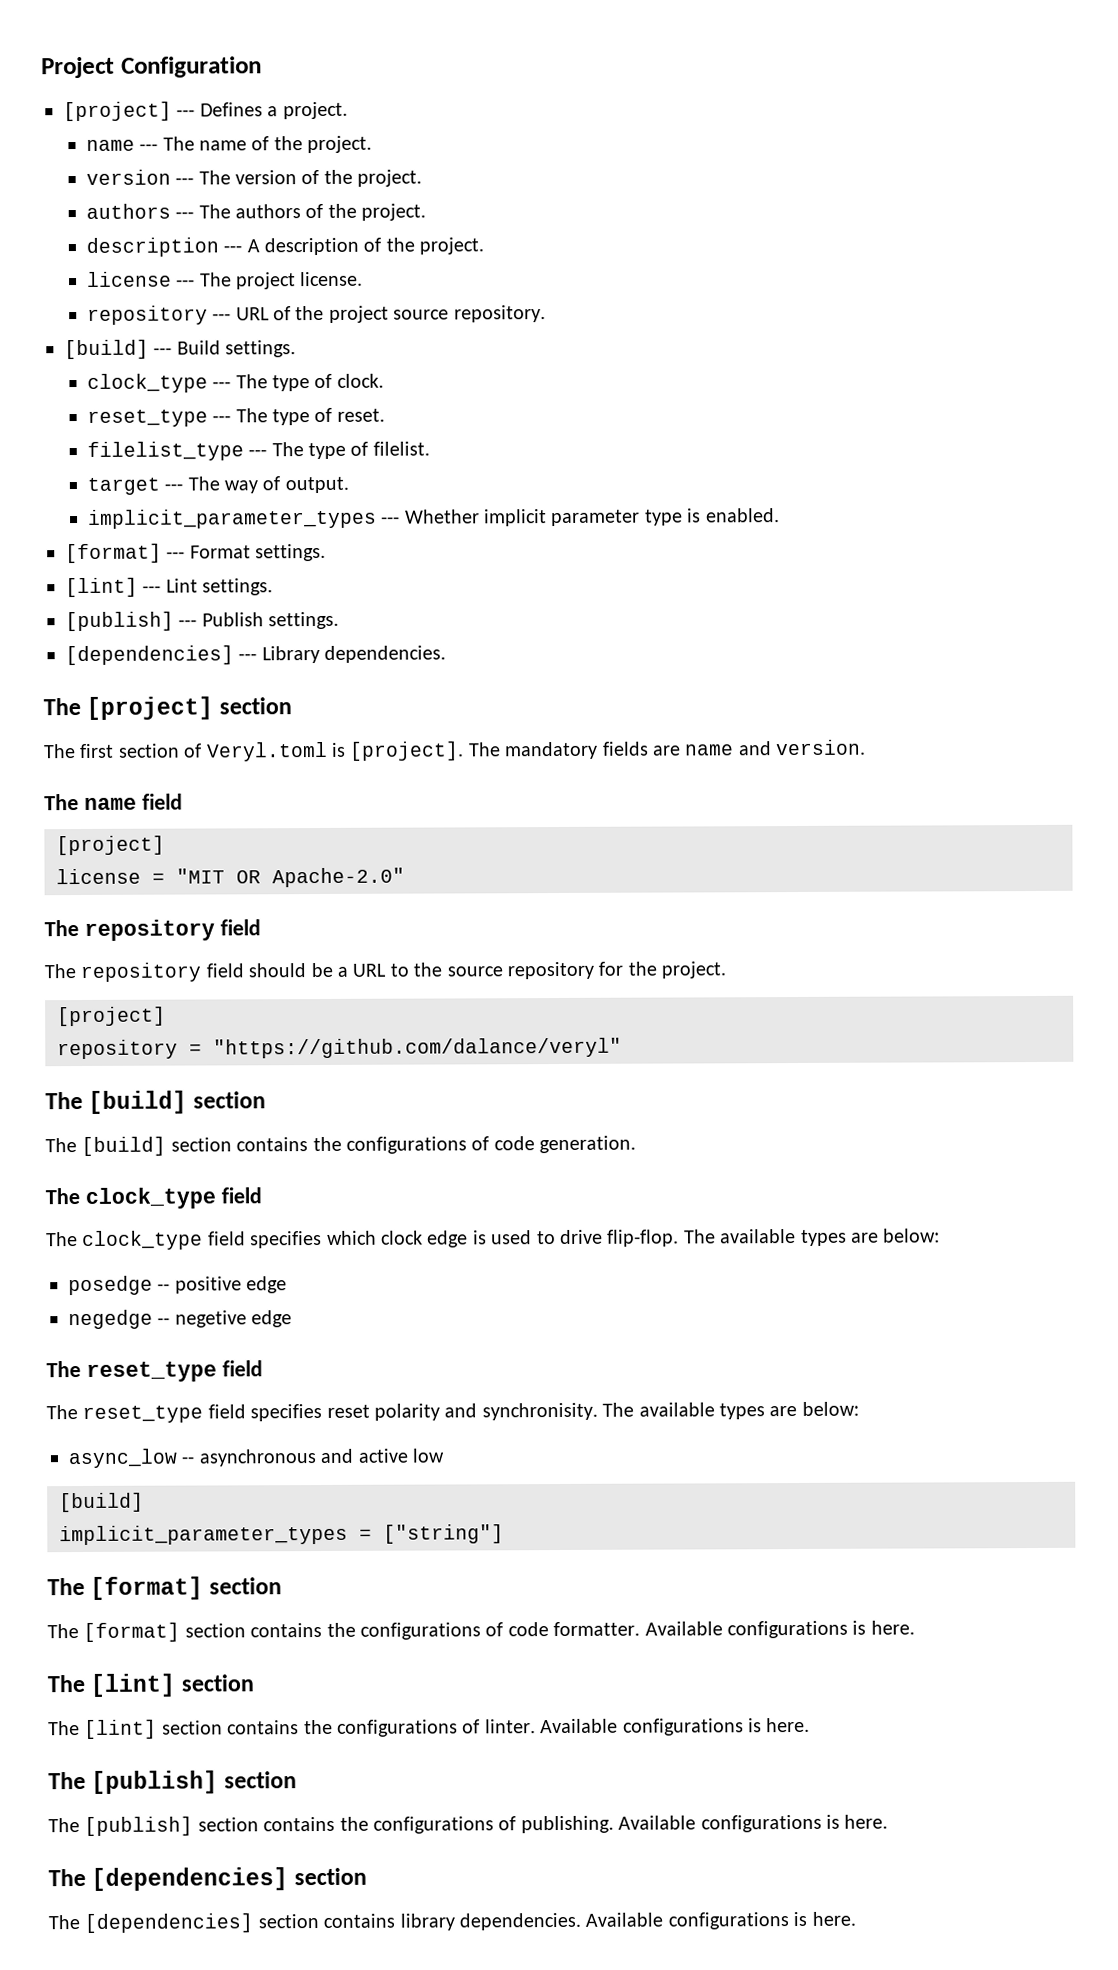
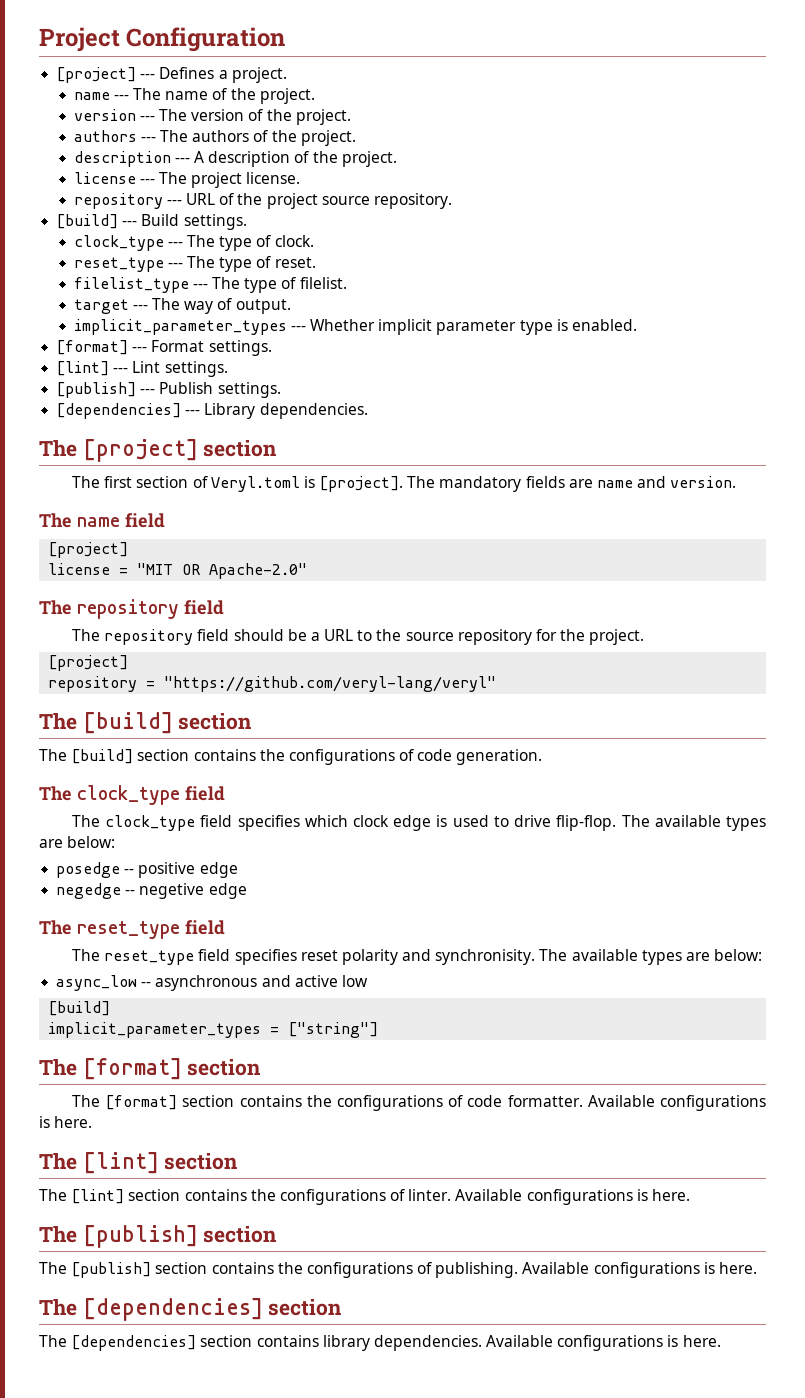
- repository = "https://github.com/dalance/veryl"
+ repository = "https://github.com/veryl-lang/veryl"

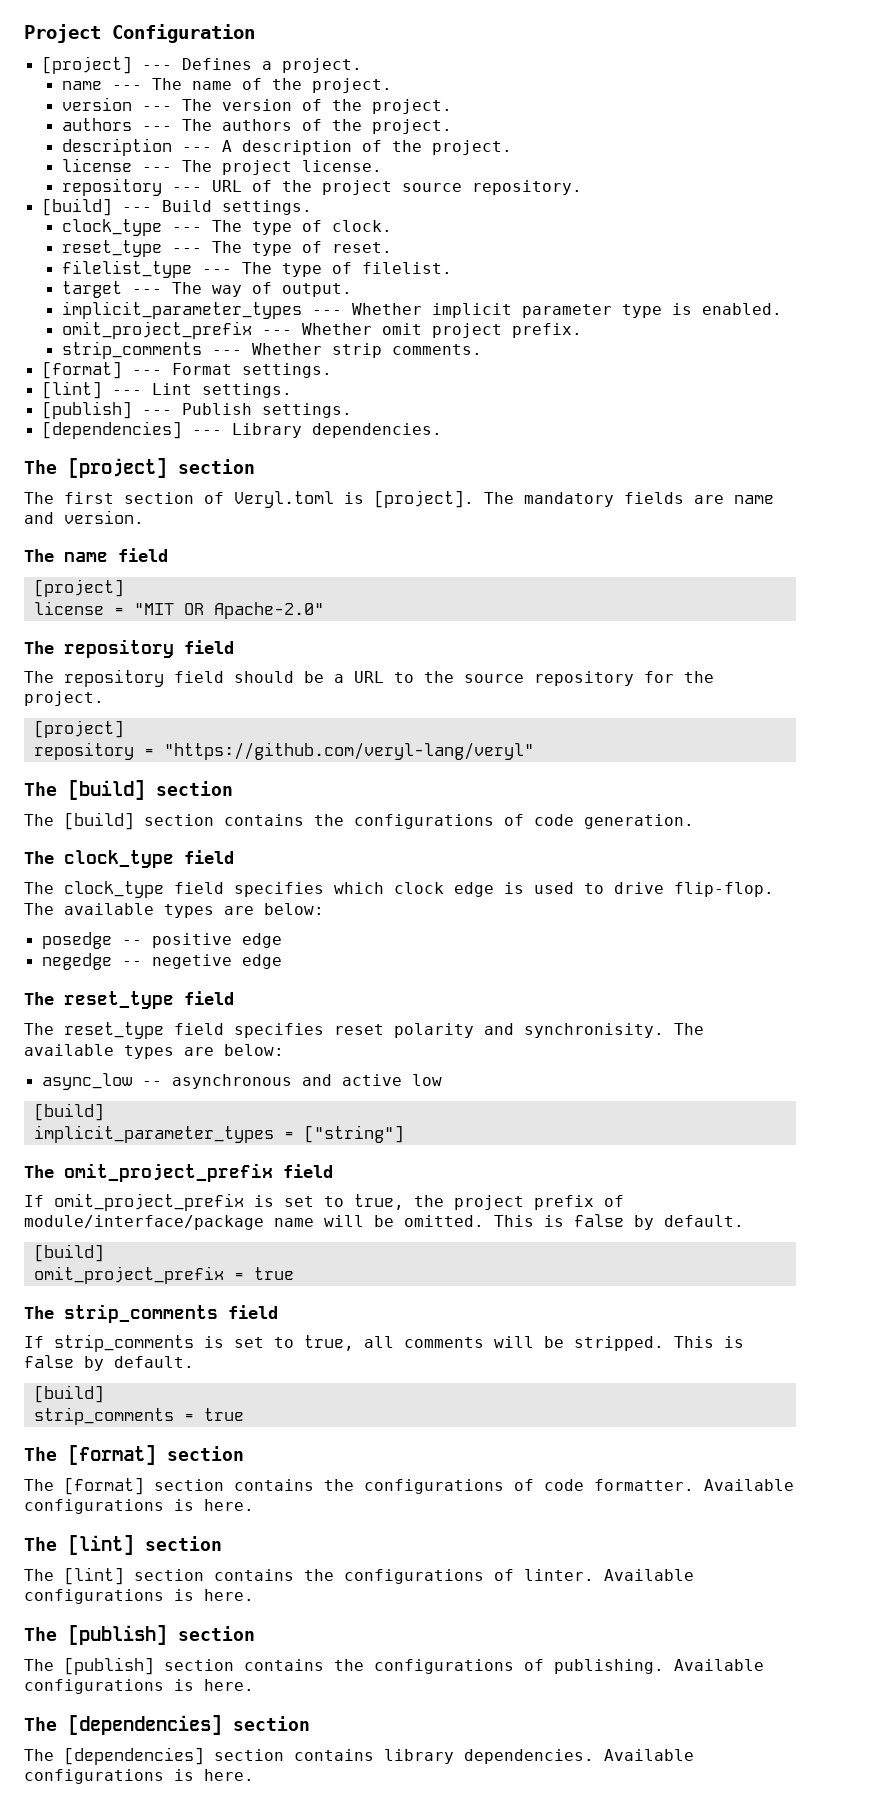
+ omit_project_prefix --- Whether omit project prefix.
+ strip_comments --- Whether strip comments.
+ The omit_project_prefix field
+ If omit_project_prefix is set to true, the project prefix of module/interface/package name will be omitted. This is false by default.
+ [build]
+ omit_project_prefix = true
+ The strip_comments field
+ If strip_comments is set to true, all comments will be stripped. This is false by default.
+ [build]
+ strip_comments = true

